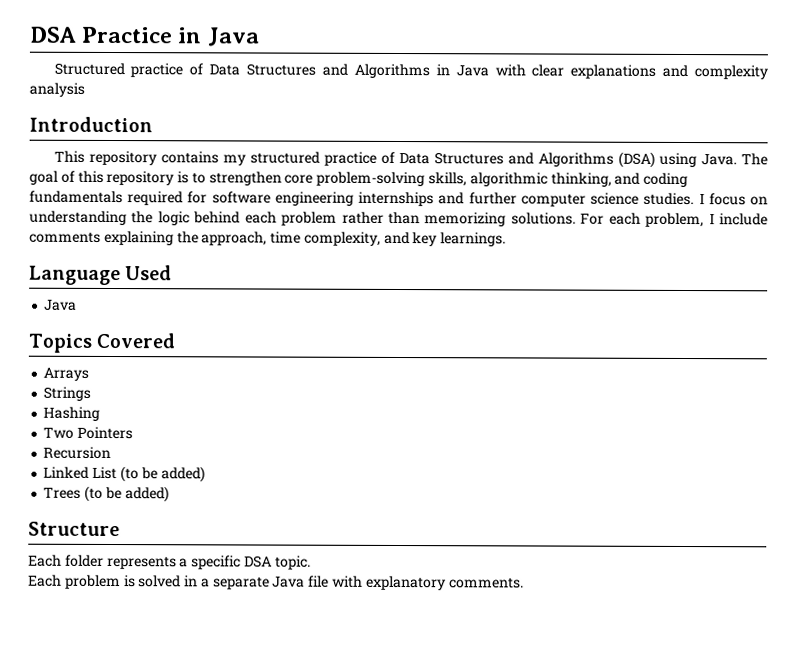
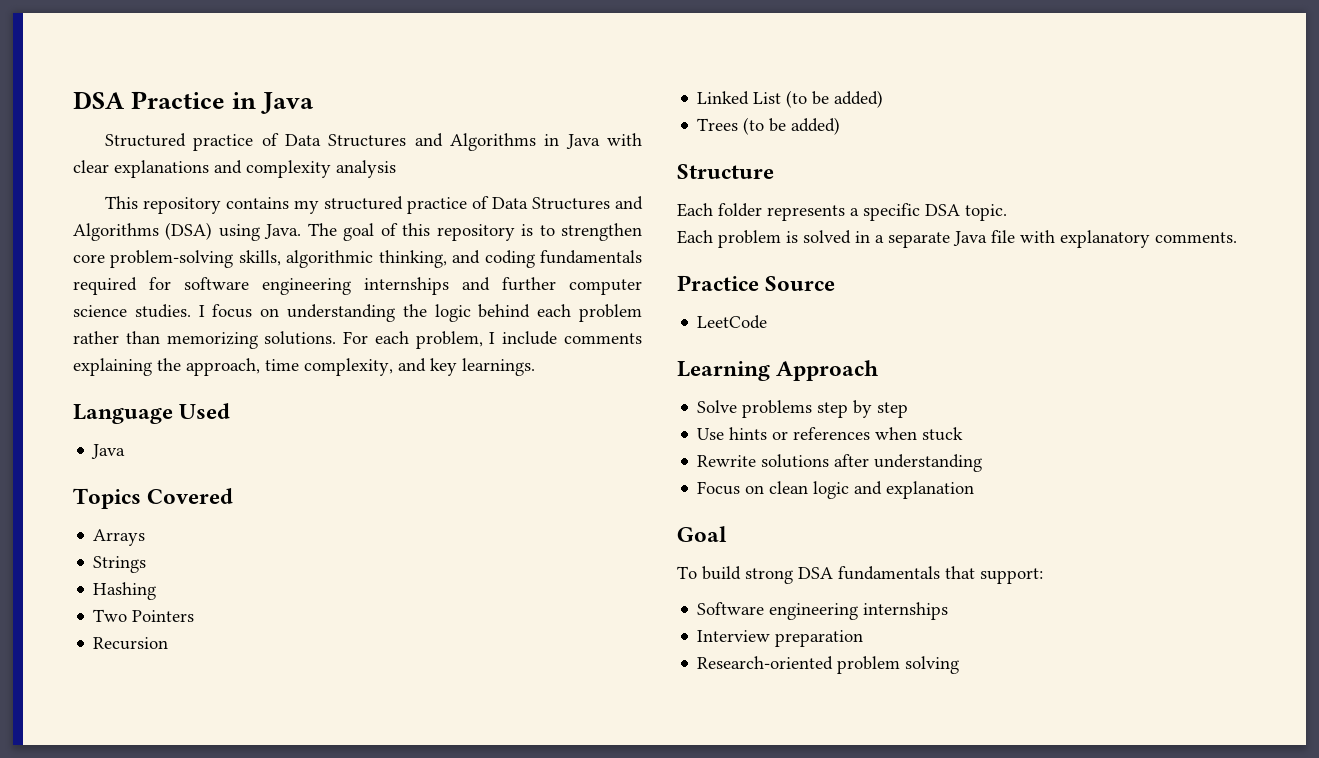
- Introduction
+ Practice Source
+ LeetCode
+ Learning Approach
+ Solve problems step by step
+ Use hints or references when stuck
+ Rewrite solutions after understanding
+ Focus on clean logic and explanation
+ Goal
+ To build strong DSA fundamentals that support:
+ Software engineering internships
+ Interview preparation
+ Research-oriented problem solving

